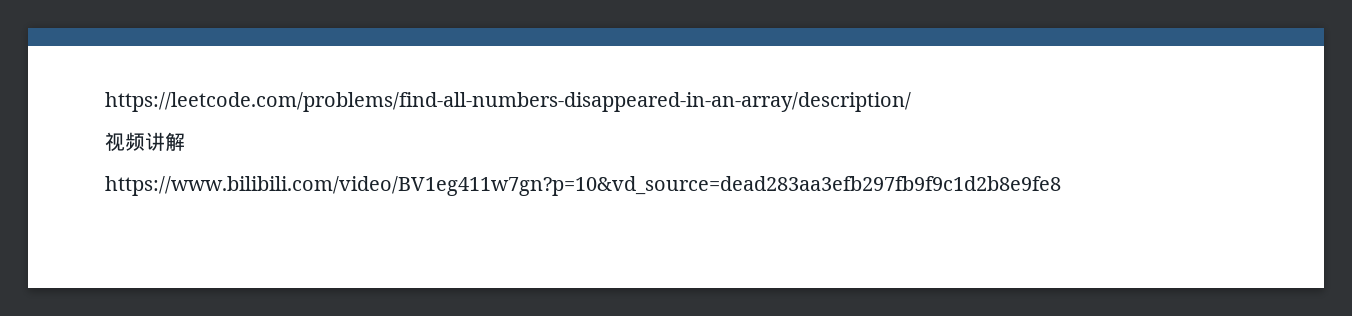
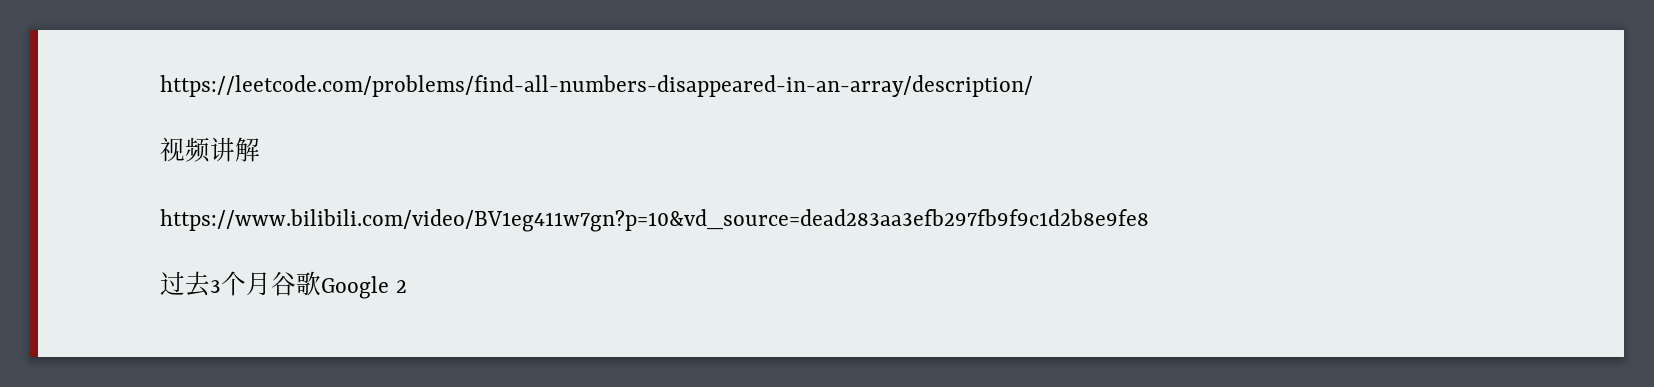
+ 过去3个月谷歌Google 2

